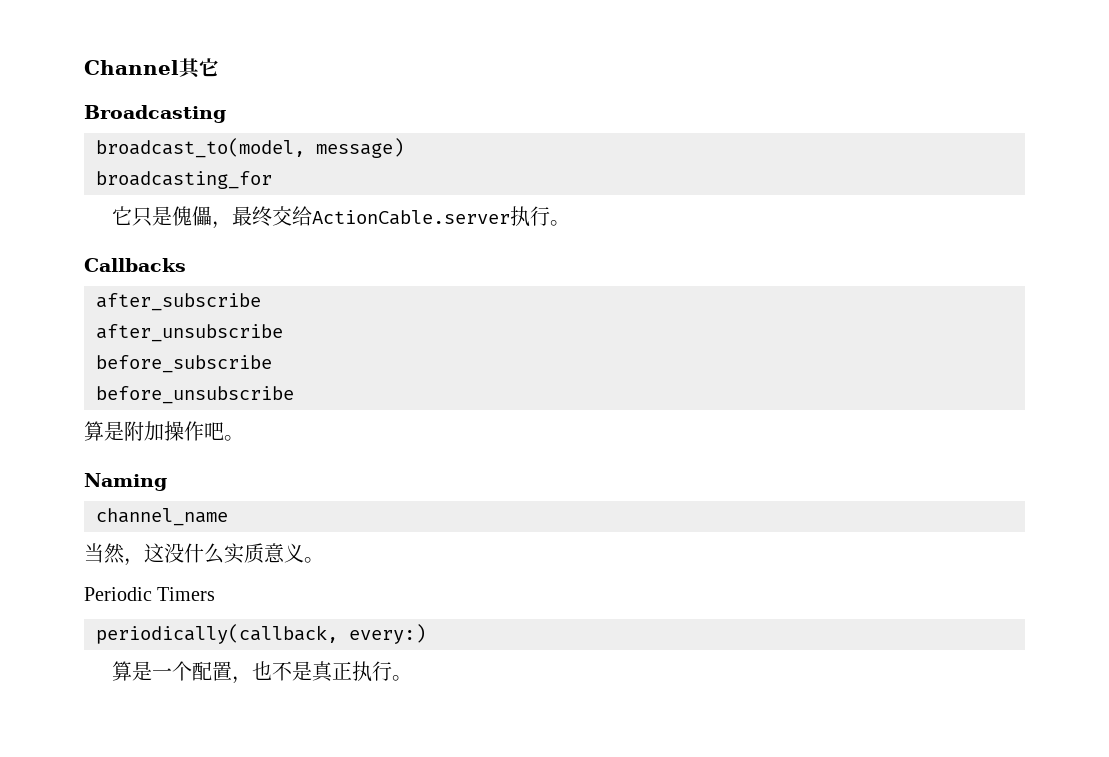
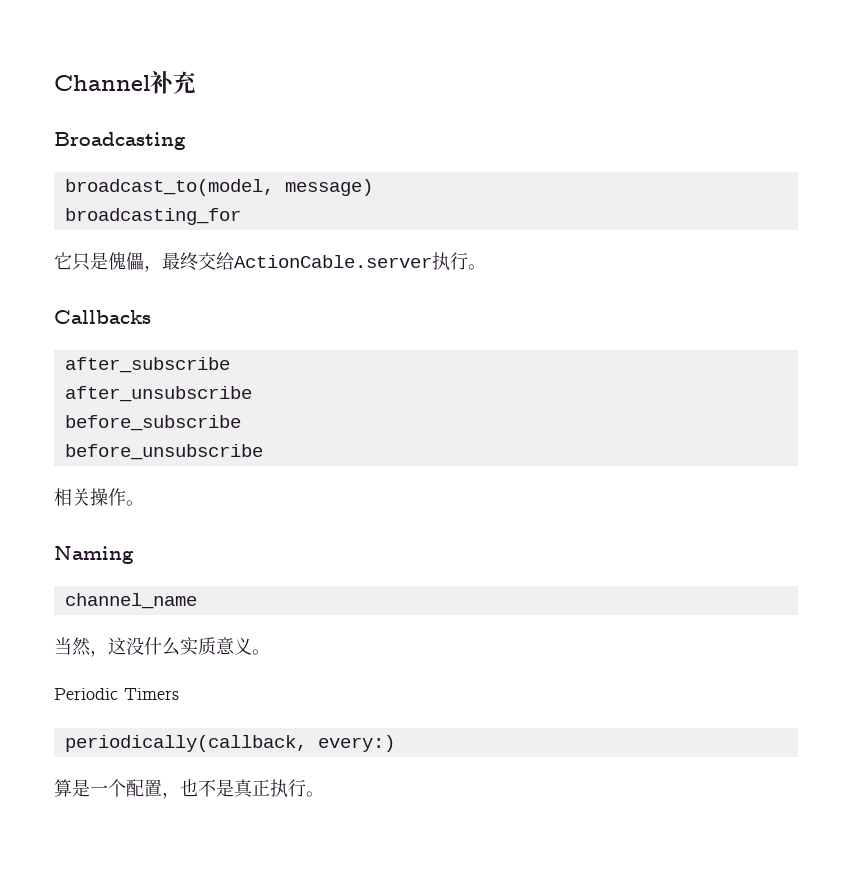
- Channel其它
+ Channel补充
- 算是附加操作吧。
+ 相关操作。

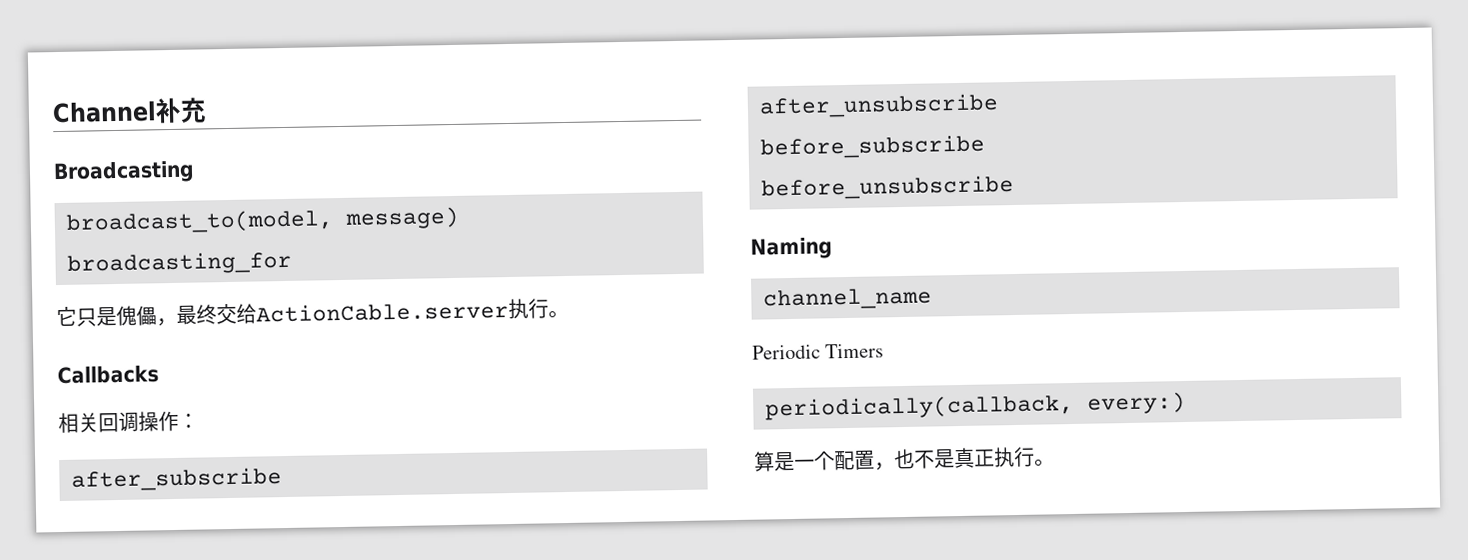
+ 相关回调操作：
- 相关操作。
- 当然，这没什么实质意义。

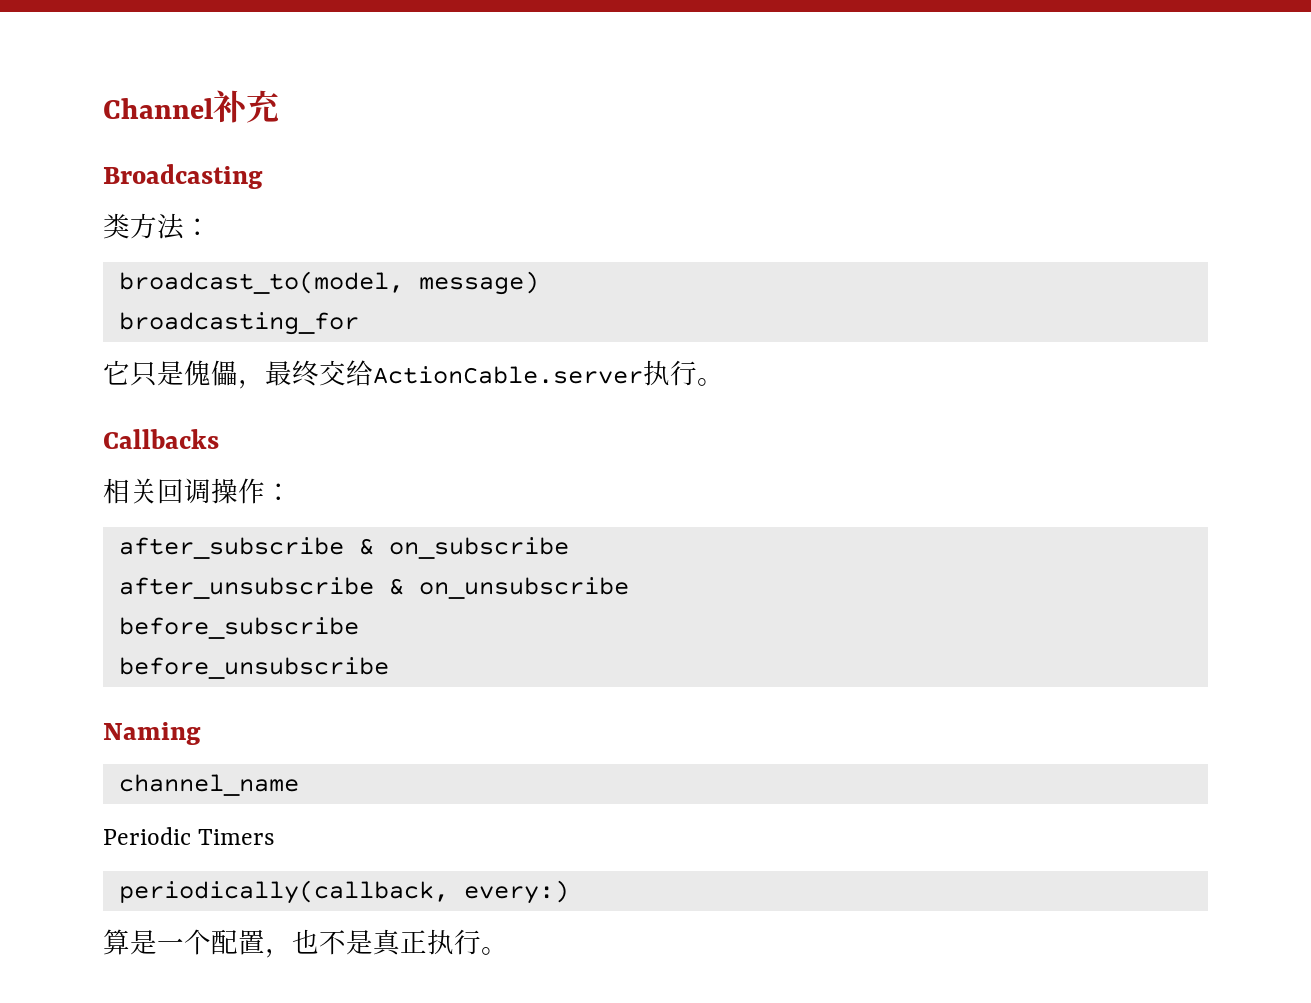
+ 类方法：
- after_subscribe
+ after_subscribe & on_subscribe
- after_unsubscribe
+ after_unsubscribe & on_unsubscribe

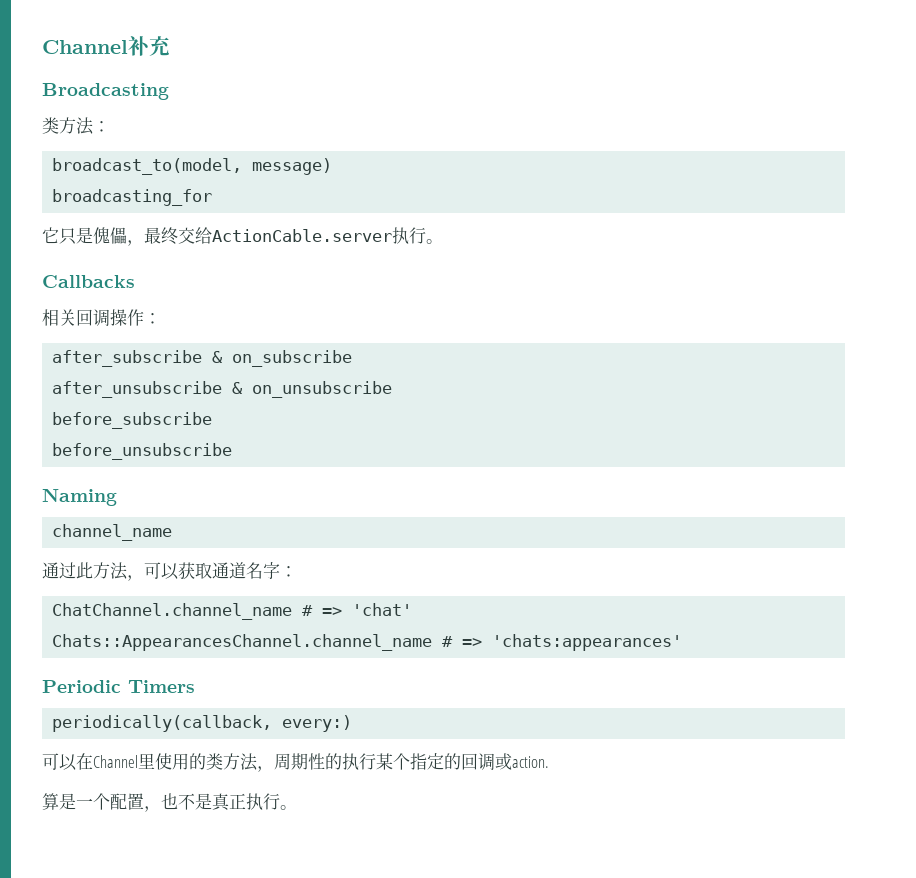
+ 通过此方法，可以获取通道名字：
+ ChatChannel.channel_name # => 'chat'
+ Chats::AppearancesChannel.channel_name # => 'chats:appearances'
  Periodic Timers
  periodically(callback, every:)
+ 可以在Channel里使用的类方法，周期性的执行某个指定的回调或action.

